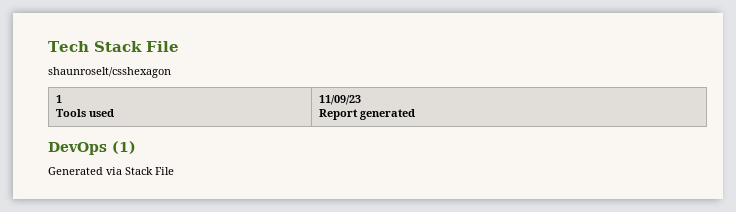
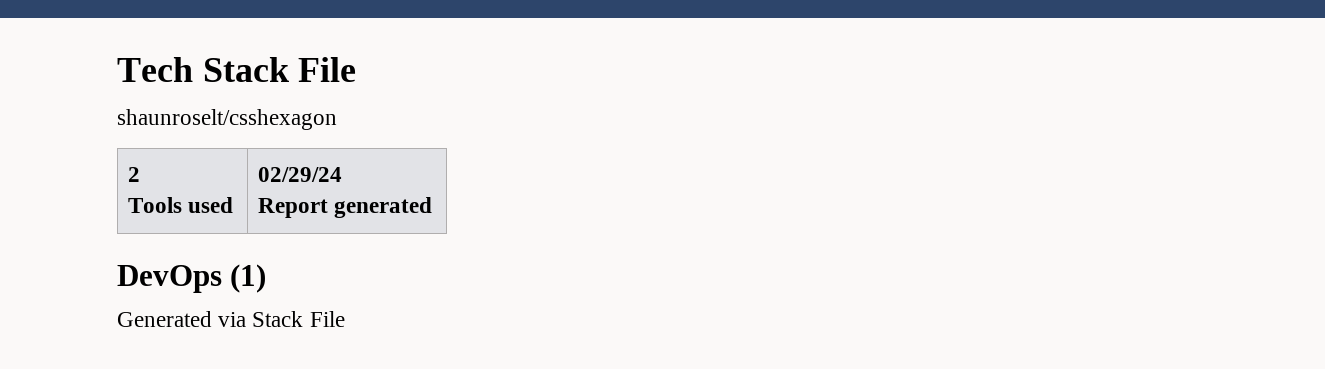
  shaunroselt/csshexagon
- 1
- Tools used | 11/09/23
+ 2
+ Tools used | 02/29/24

